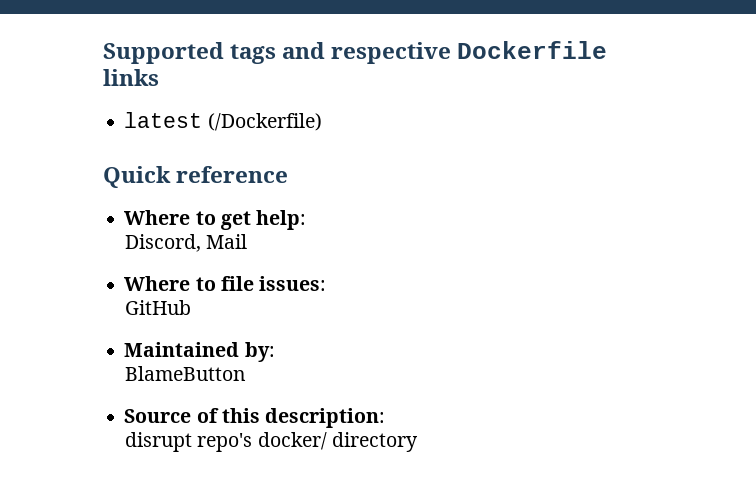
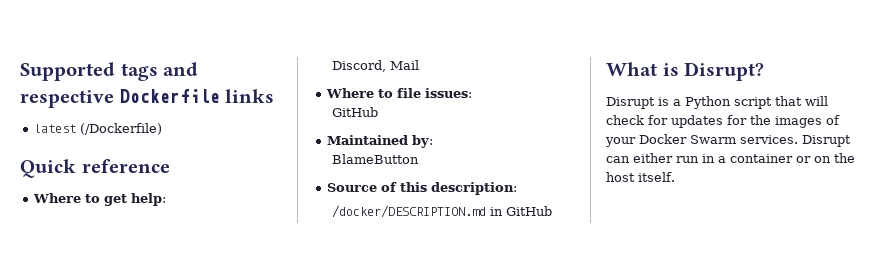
- disrupt repo's docker/ directory
+ /docker/DESCRIPTION.md in GitHub
+ What is Disrupt?
+ Disrupt is a Python script that will check for updates for the images of your Docker Swarm services. Disrupt can either run in a container or on the host itself.

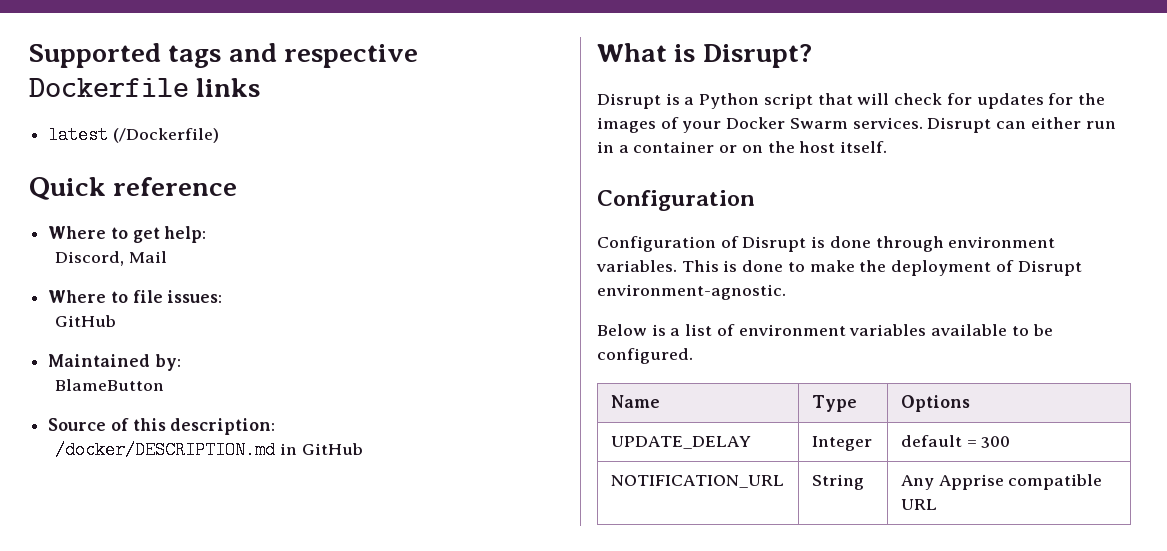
  Disrupt can either run in a container or on the host itself.
+ Configuration
+ Configuration of Disrupt is done through environment variables. This is done to make the deployment of Disrupt environment-agnostic.
+ Below is a list of environment variables available to be configured.
+ Name | Type | Options
+ UPDATE_DELAY | Integer | default = 300
+ NOTIFICATION_URL | String | Any Apprise compatible URL

